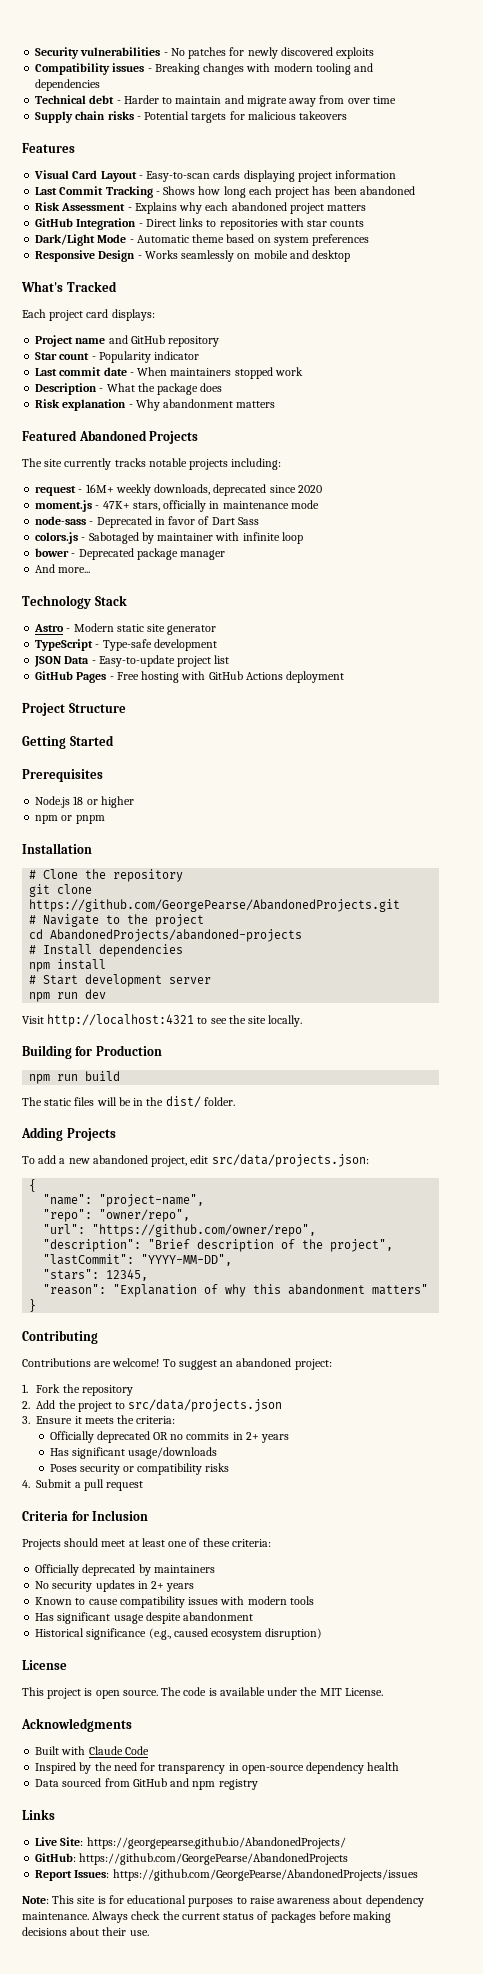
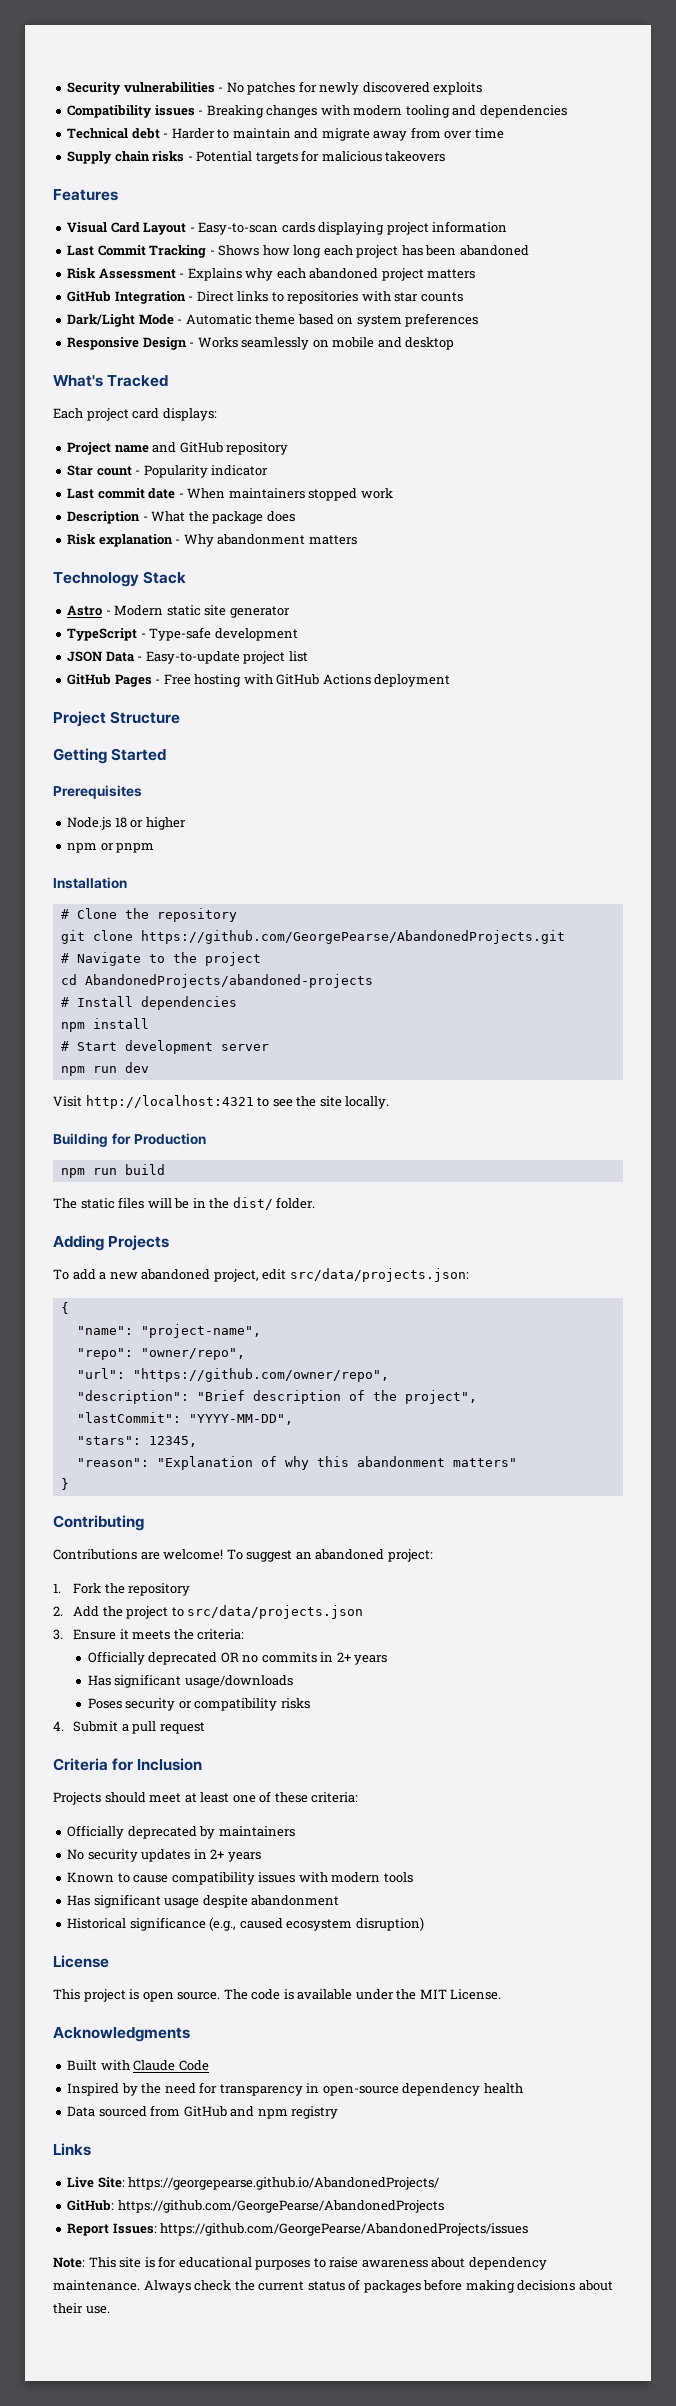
- Featured Abandoned Projects
- The site currently tracks notable projects including:
- request - 16M+ weekly downloads, deprecated since 2020
- moment.js - 47K+ stars, officially in maintenance mode
- node-sass - Deprecated in favor of Dart Sass
- colors.js - Sabotaged by maintainer with infinite loop
- bower - Deprecated package manager
- And more...

